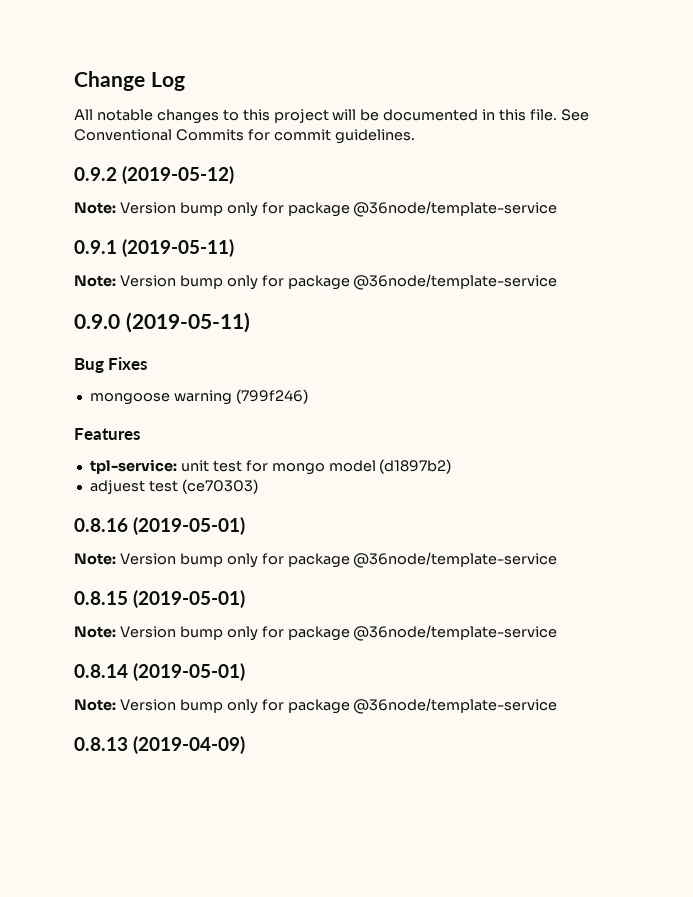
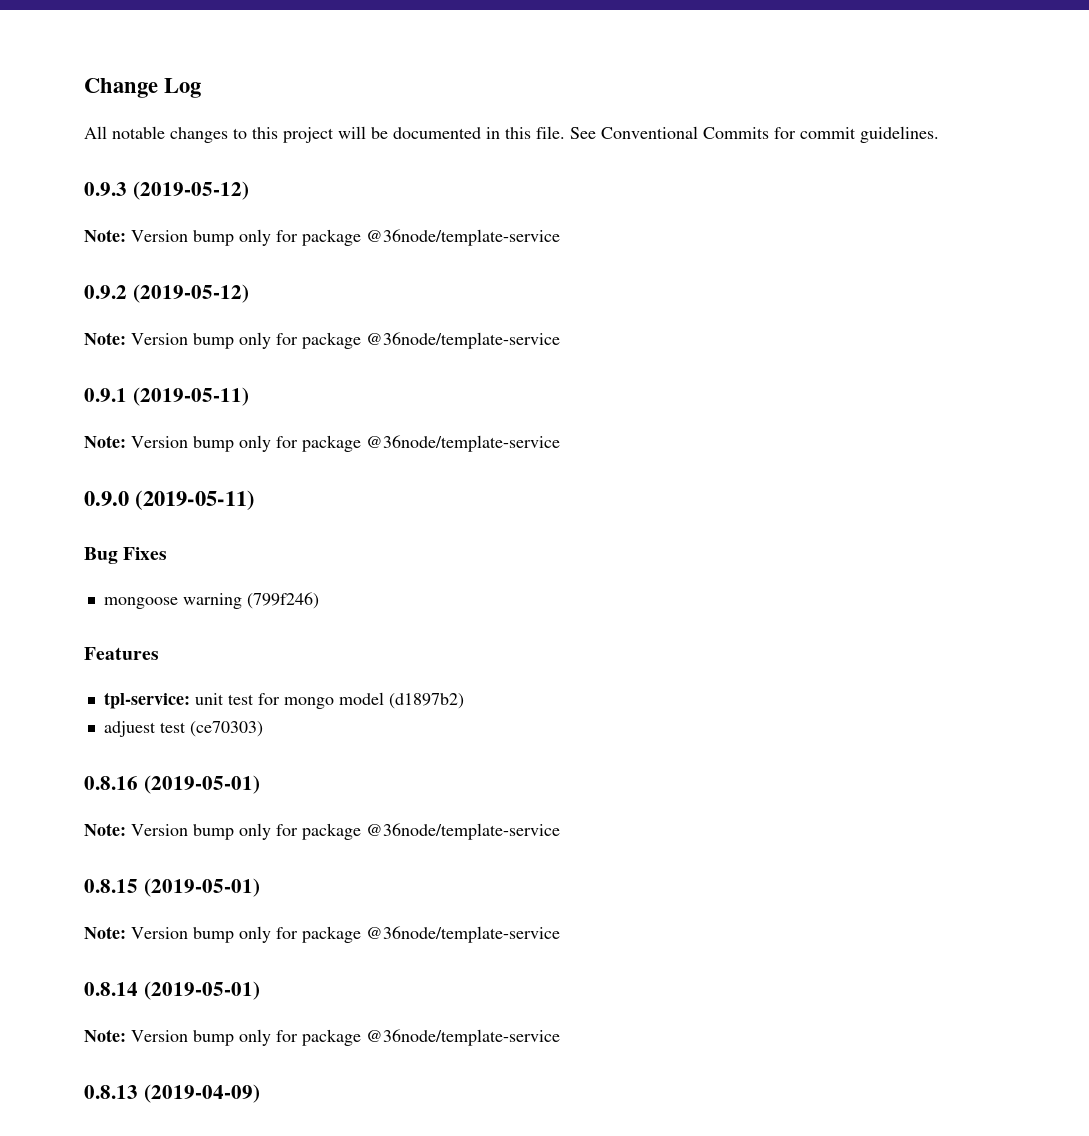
+ 0.9.3 (2019-05-12)
+ Note: Version bump only for package @36node/template-service

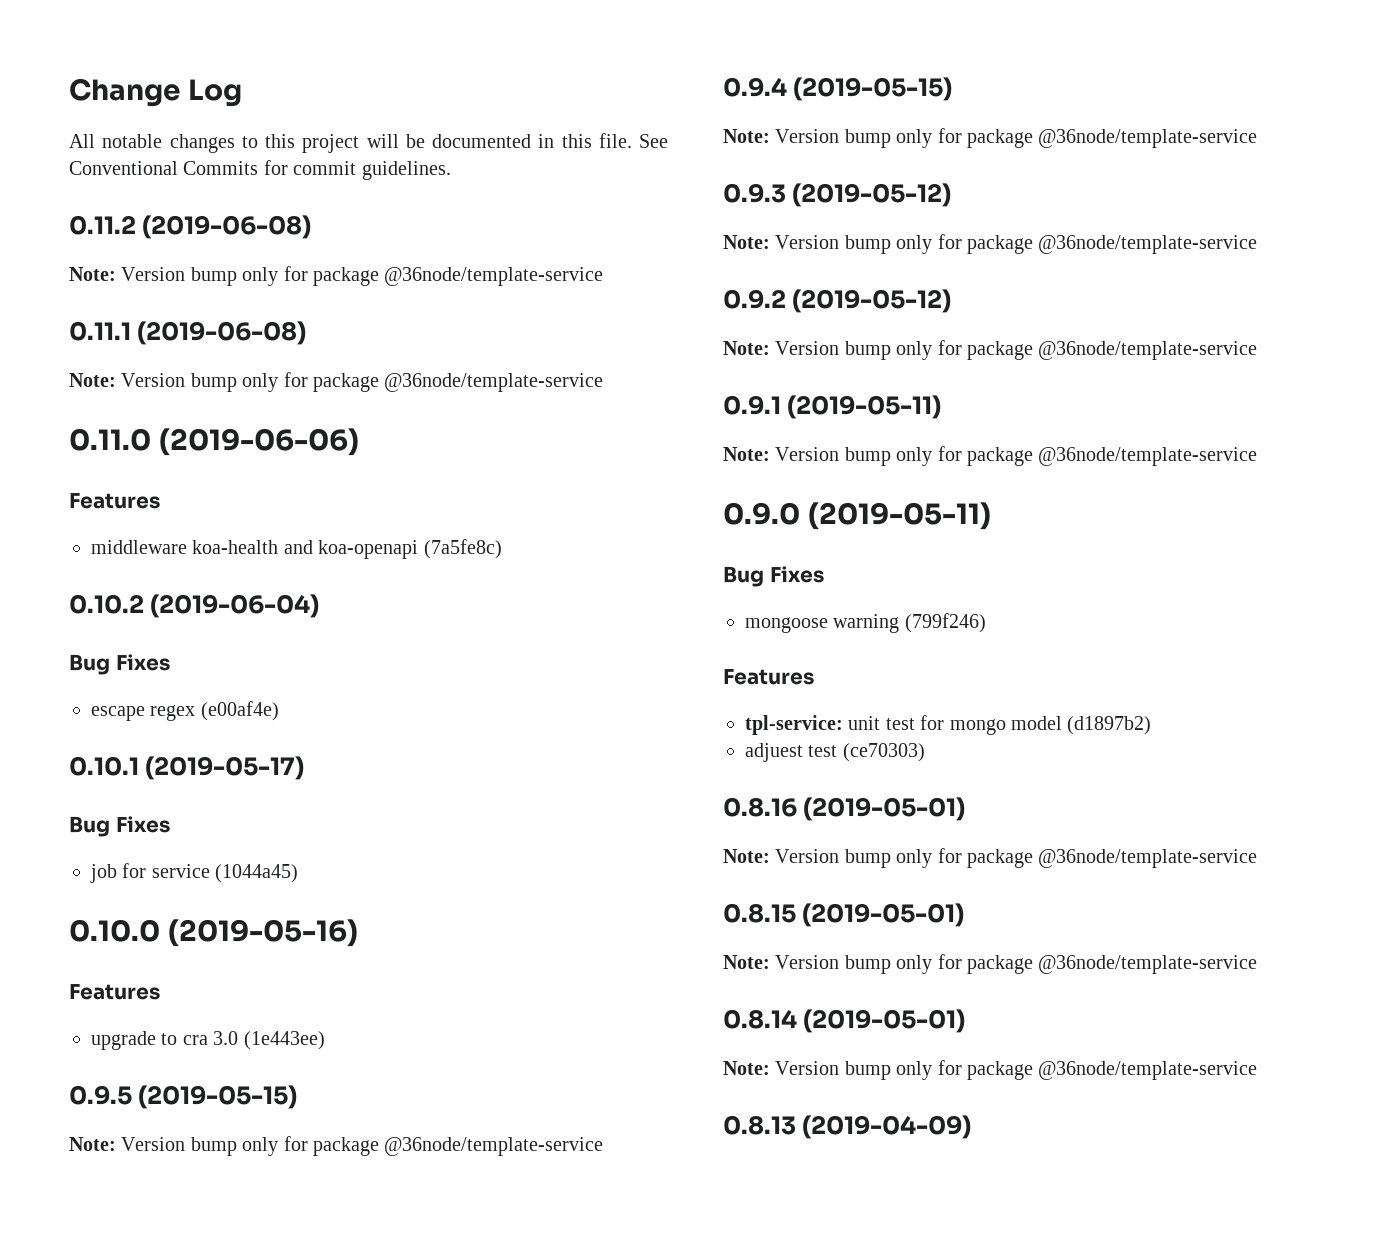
+ 0.11.2 (2019-06-08)
+ Note: Version bump only for package @36node/template-service
+ 0.11.1 (2019-06-08)
+ Note: Version bump only for package @36node/template-service
+ 0.11.0 (2019-06-06)
+ Features
+ middleware koa-health and koa-openapi (7a5fe8c)
+ 0.10.2 (2019-06-04)
+ Bug Fixes
+ escape regex (e00af4e)
+ 0.10.1 (2019-05-17)
+ Bug Fixes
+ job for service (1044a45)
+ 0.10.0 (2019-05-16)
+ Features
+ upgrade to cra 3.0 (1e443ee)
+ 0.9.5 (2019-05-15)
+ Note: Version bump only for package @36node/template-service
+ 0.9.4 (2019-05-15)
+ Note: Version bump only for package @36node/template-service

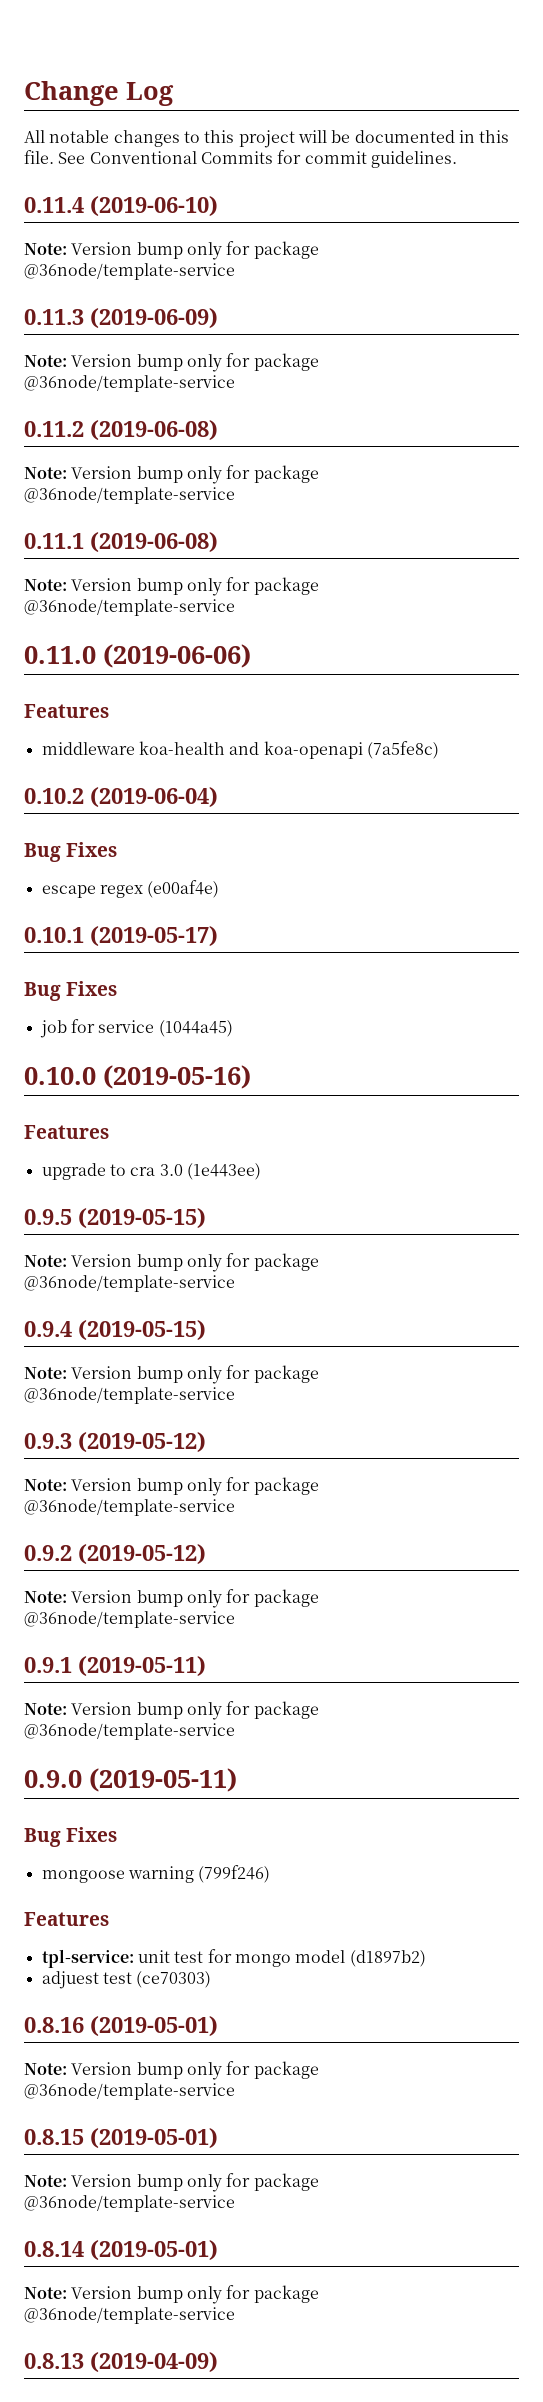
+ 0.11.4 (2019-06-10)
+ Note: Version bump only for package @36node/template-service
+ 0.11.3 (2019-06-09)
+ Note: Version bump only for package @36node/template-service

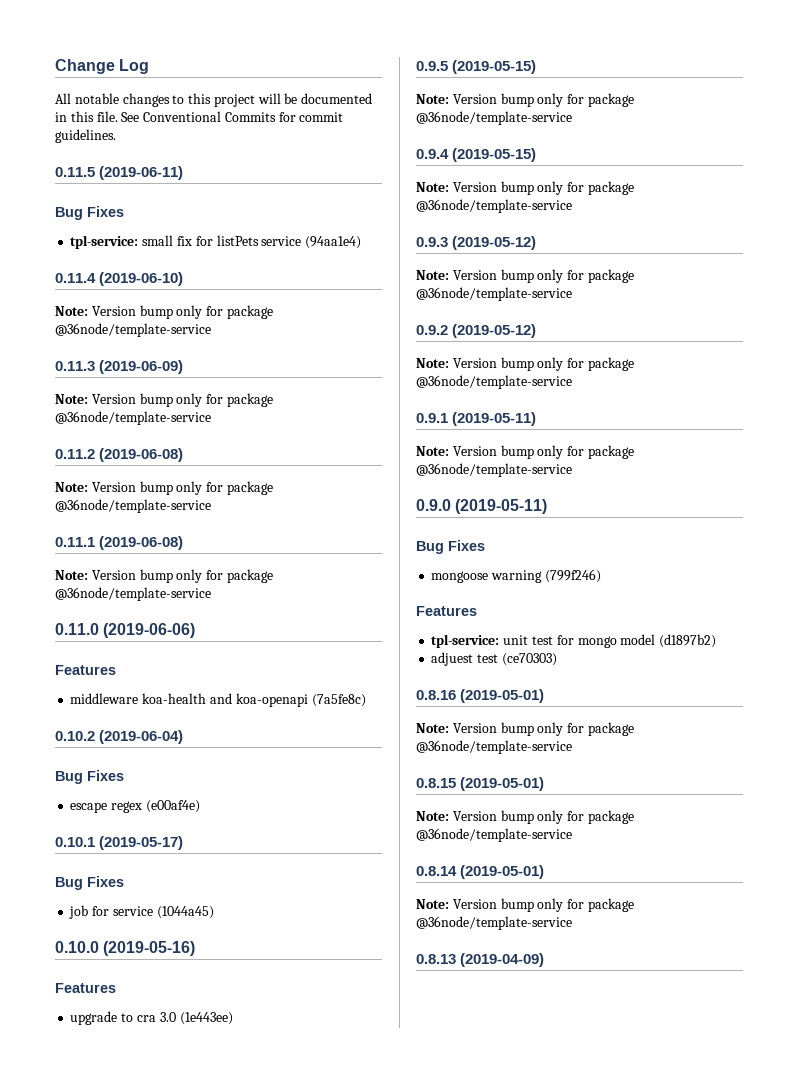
+ 0.11.5 (2019-06-11)
+ Bug Fixes
+ tpl-service: small fix for listPets service (94aa1e4)

